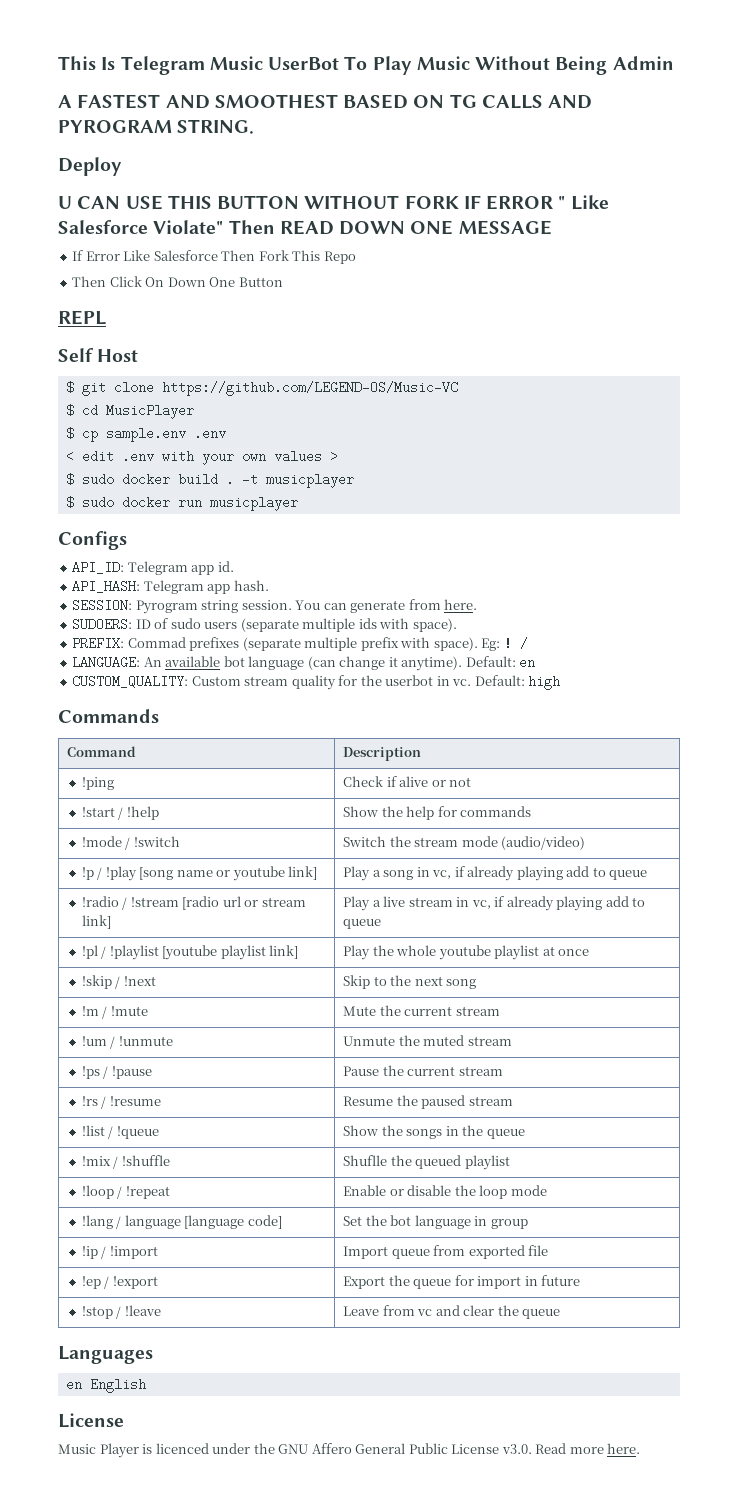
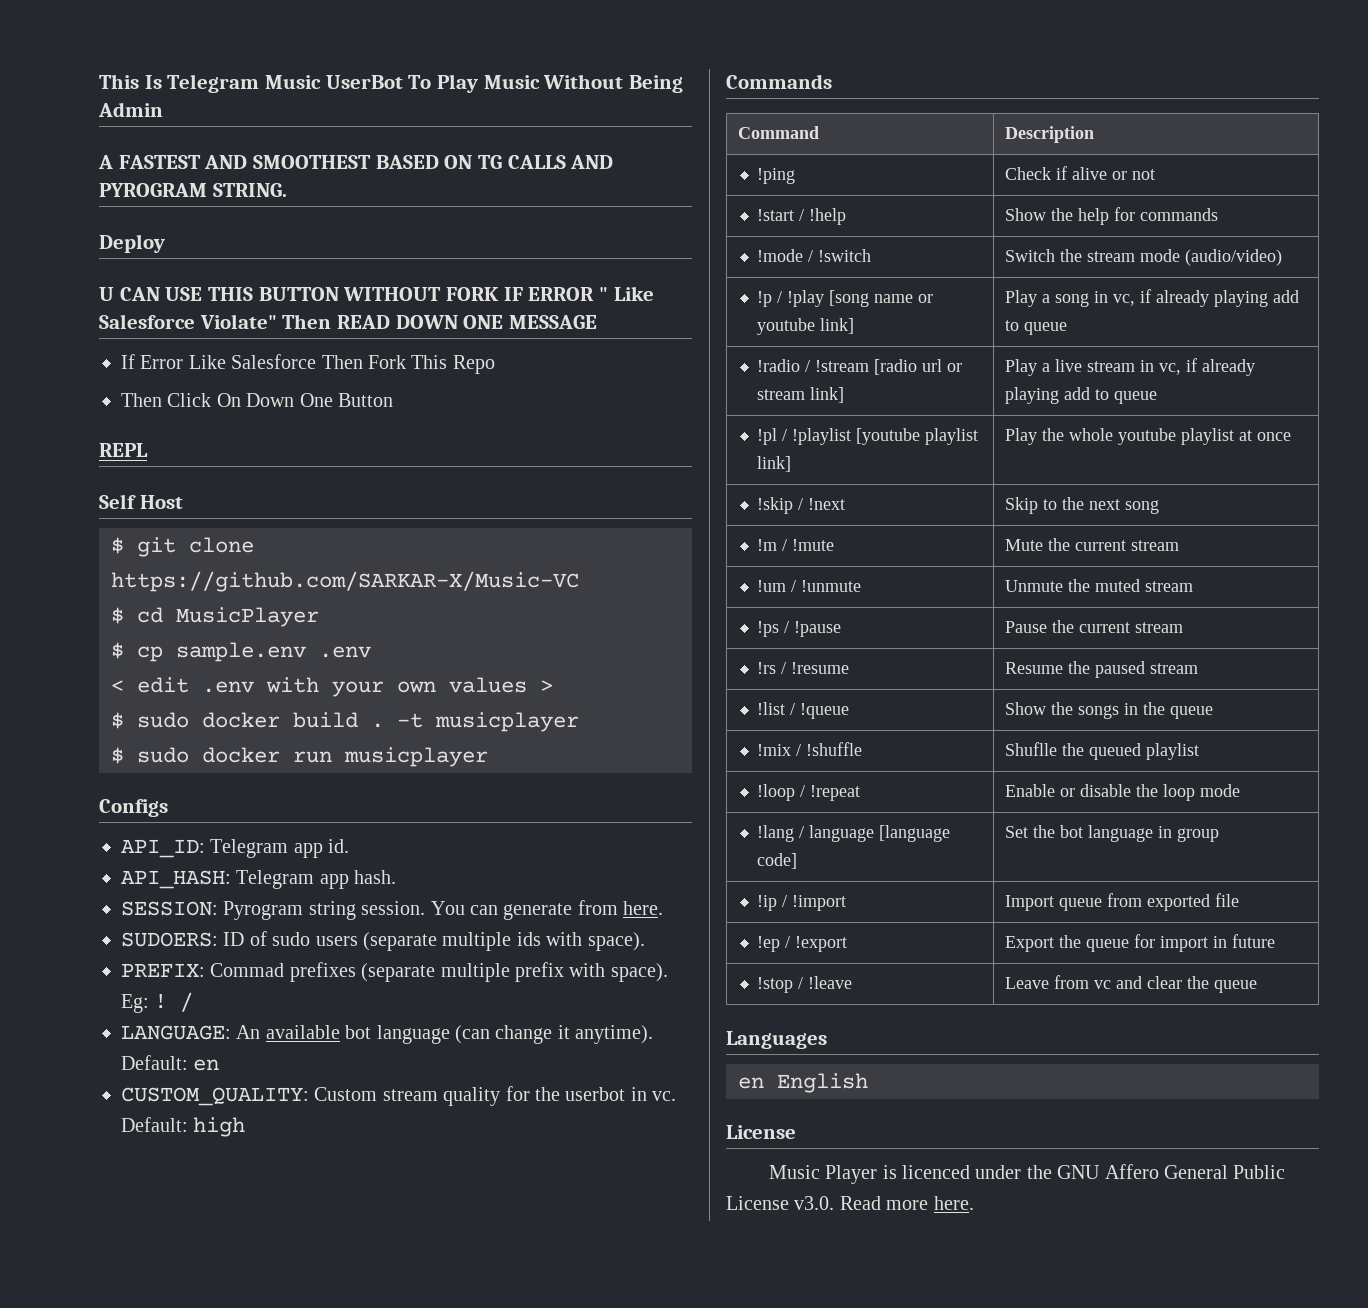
- $ git clone https://github.com/LEGEND-OS/Music-VC
+ $ git clone https://github.com/SARKAR-X/Music-VC

